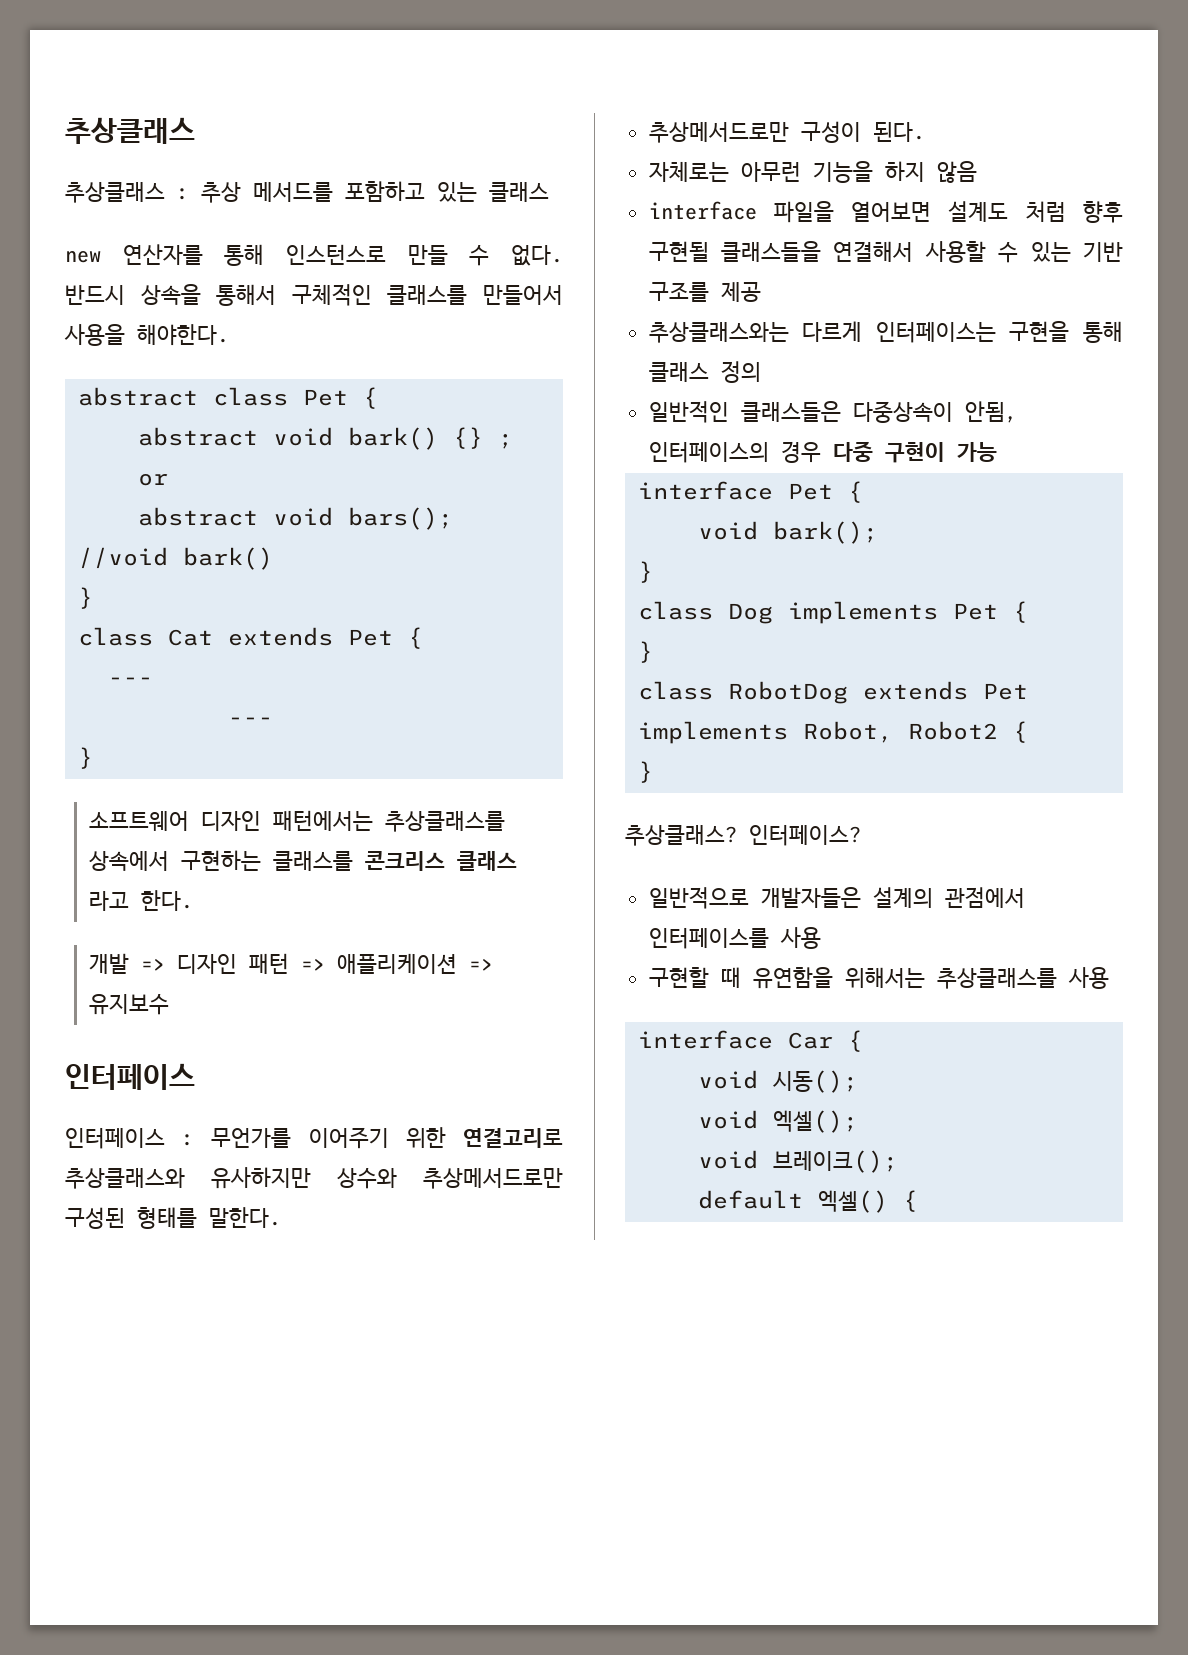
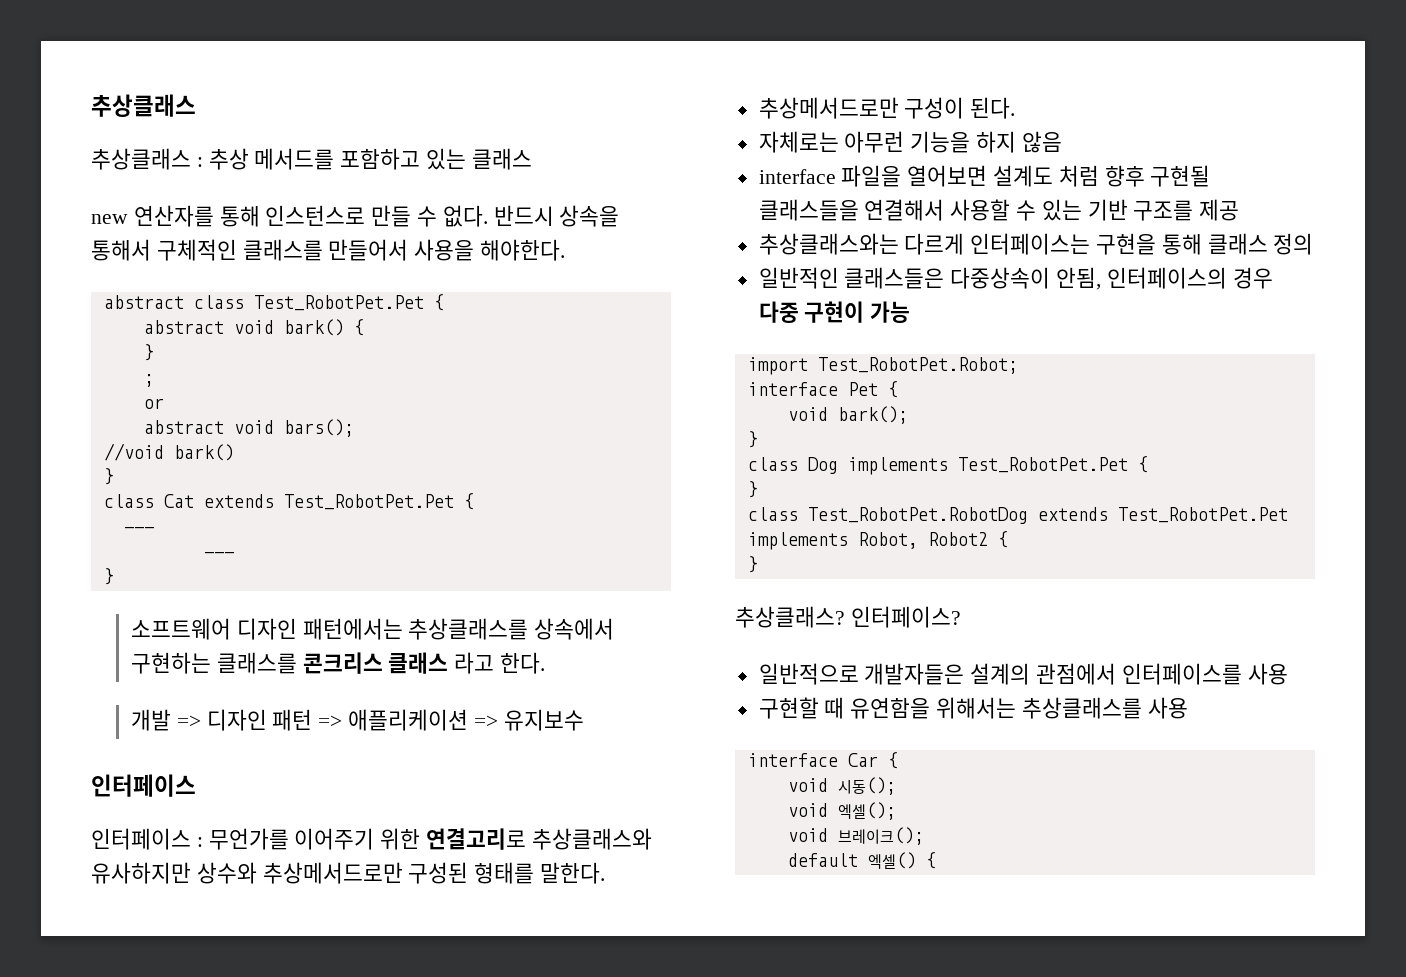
- abstract class Pet {
+ abstract class Test_RobotPet.Pet {
- abstract void bark() {} ;
+ abstract void bark() {
+ }
+ ;
- class Cat extends Pet {
+ class Cat extends Test_RobotPet.Pet {
+ import Test_RobotPet.Robot;
- class Dog implements Pet {
+ class Dog implements Test_RobotPet.Pet {
- class RobotDog extends Pet implements Robot, Robot2 {
+ class Test_RobotPet.RobotDog extends Test_RobotPet.Pet implements Robot, Robot2 {

